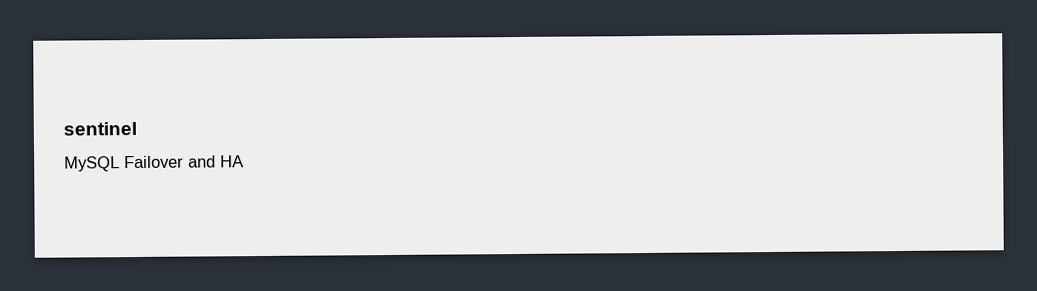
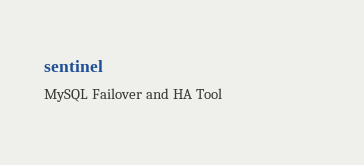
- MySQL Failover and HA
+ MySQL Failover and HA Tool

